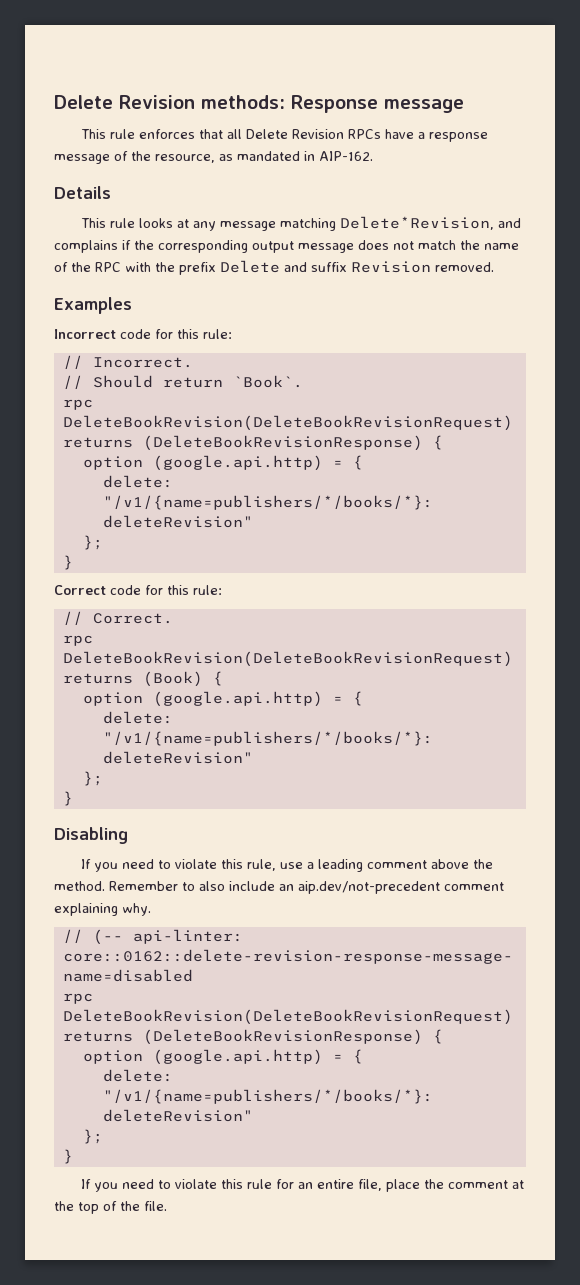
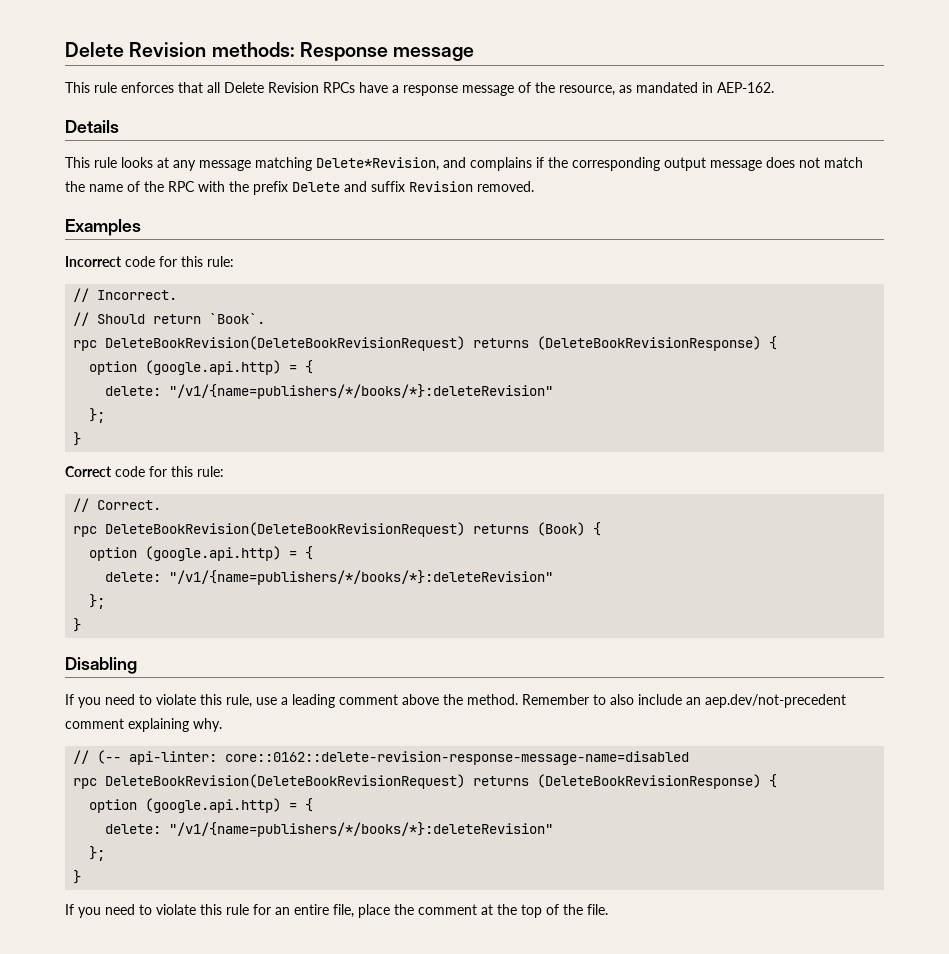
- This rule enforces that all Delete Revision RPCs have a response message of the resource, as mandated in AIP-162.
+ This rule enforces that all Delete Revision RPCs have a response message of the resource, as mandated in AEP-162.
- Remember to also include an aip.dev/not-precedent comment explaining why.
+ Remember to also include an aep.dev/not-precedent comment explaining why.

